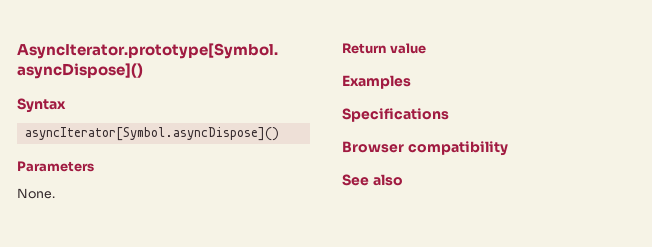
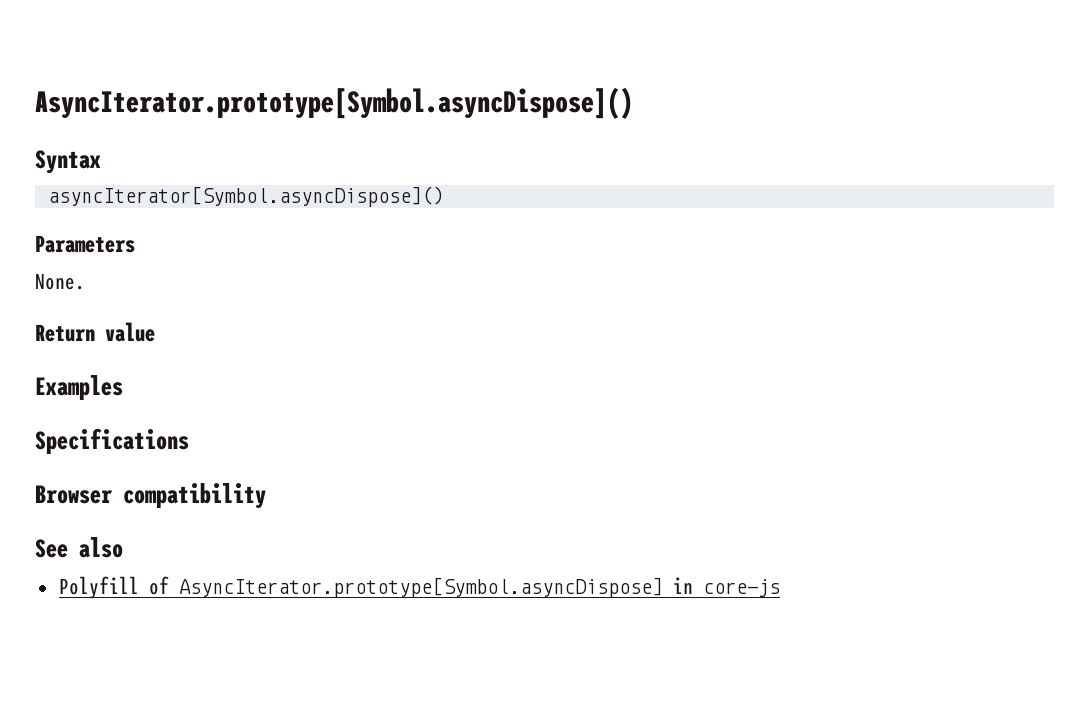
+ Polyfill of AsyncIterator.prototype[Symbol.asyncDispose] in core-js

